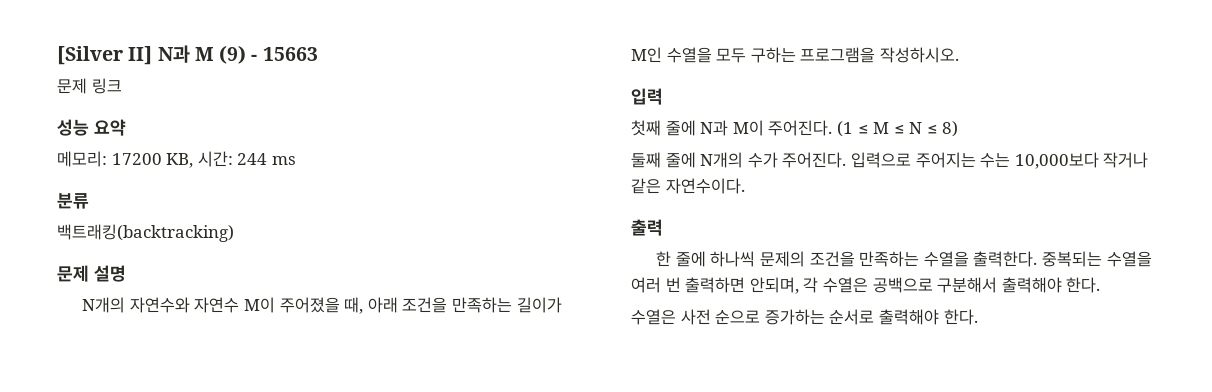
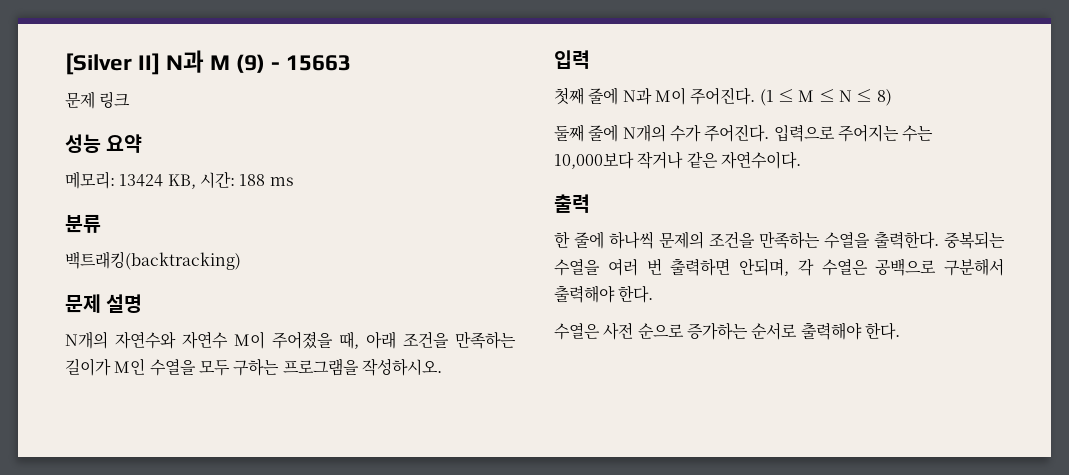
- 메모리: 17200 KB, 시간: 244 ms
+ 메모리: 13424 KB, 시간: 188 ms

